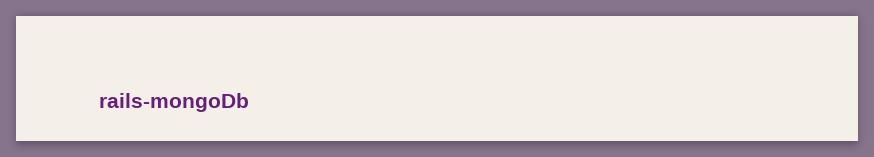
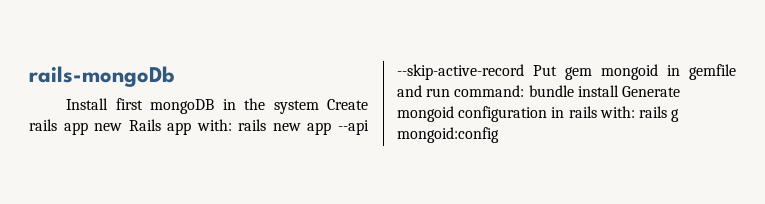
+ Install first mongoDB in the system Create rails app new Rails app with: rails new app --api --skip-active-record Put gem mongoid in gemfile and run command: bundle install Generate mongoid configuration in rails with: rails g mongoid:config

